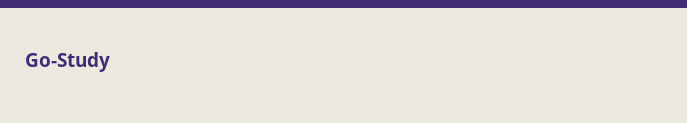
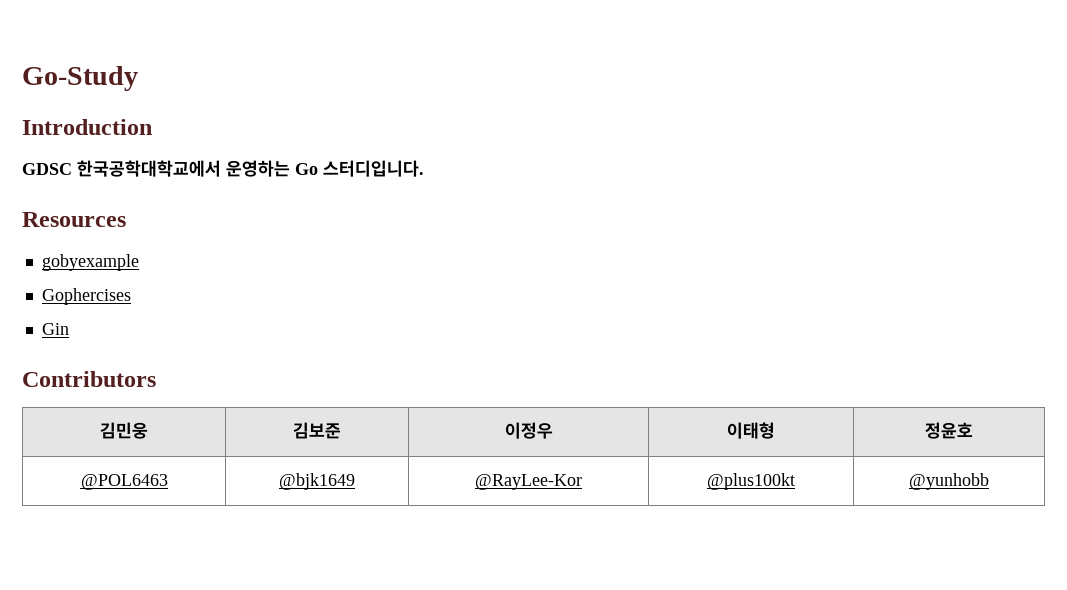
+ Introduction
+ GDSC 한국공학대학교에서 운영하는 Go 스터디입니다.
+ Resources
+ gobyexample
+ Gophercises
+ Gin
+ Contributors
+ 김민웅 | 김보준 | 이정우 | 이태형 | 정윤호
+ @POL6463 | @bjk1649 | @RayLee-Kor | @plus100kt | @yunhobb

